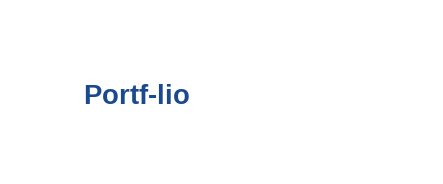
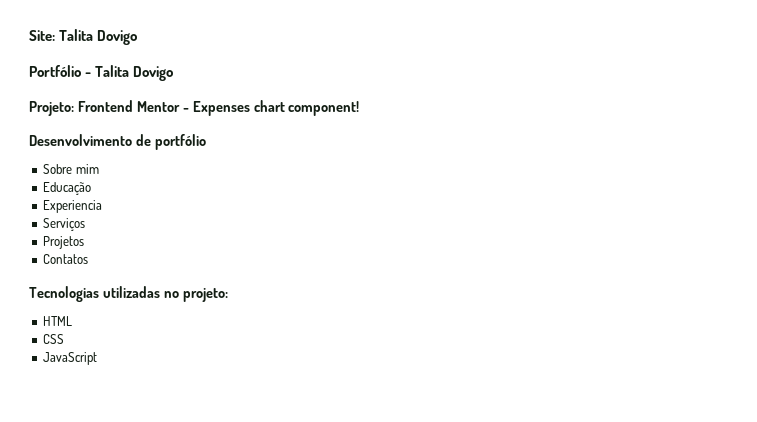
- Portf-lio
+ Site: Talita Dovigo
+ Portfólio - Talita Dovigo
+ Projeto: Frontend Mentor - Expenses chart component!
+ Desenvolvimento de portfólio
+ Sobre mim
+ Educação
+ Experiencia
+ Serviços
+ Projetos
+ Contatos
+ Tecnologias utilizadas no projeto:
+ HTML
+ CSS
+ JavaScript

